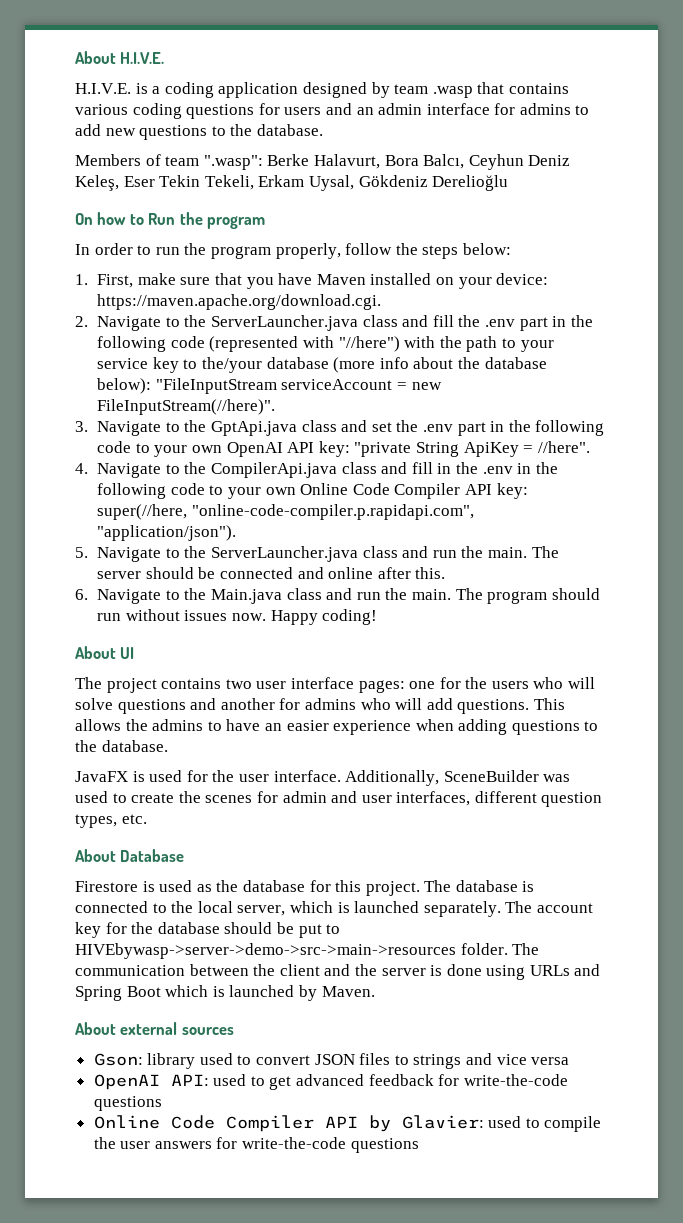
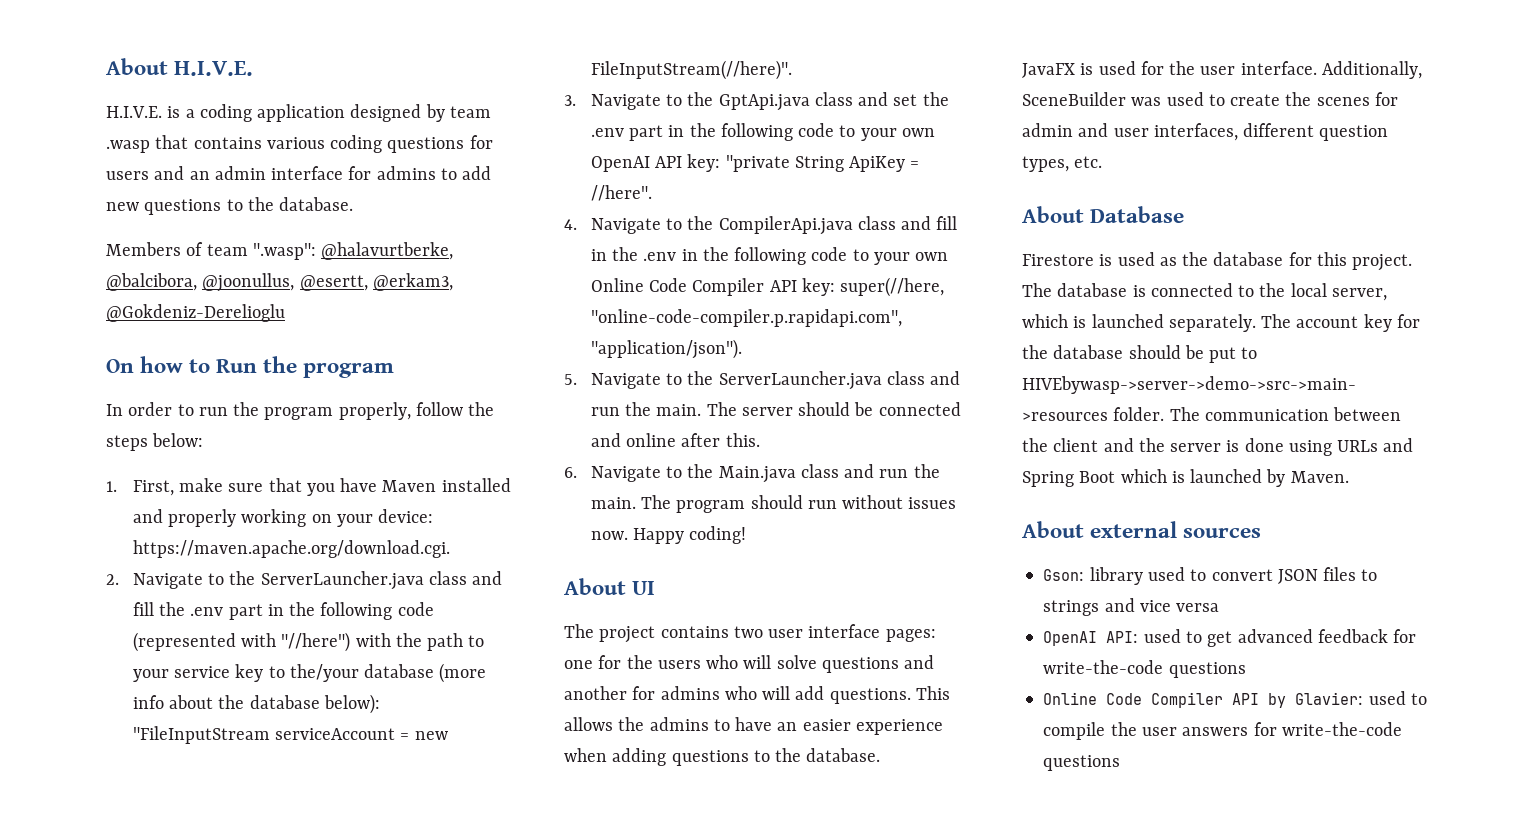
- Members of team ".wasp": Berke Halavurt, Bora Balcı, Ceyhun Deniz Keleş, Eser Tekin Tekeli, Erkam Uysal, Gökdeniz Derelioğlu
+ Members of team ".wasp": @halavurtberke, @balcibora, @joonullus, @esertt, @erkam3, @Gokdeniz-Derelioglu
- 1. First, make sure that you have Maven installed on your device: https://maven.apache.org/download.cgi.
+ 1. First, make sure that you have Maven installed and properly working on your device: https://maven.apache.org/download.cgi.

